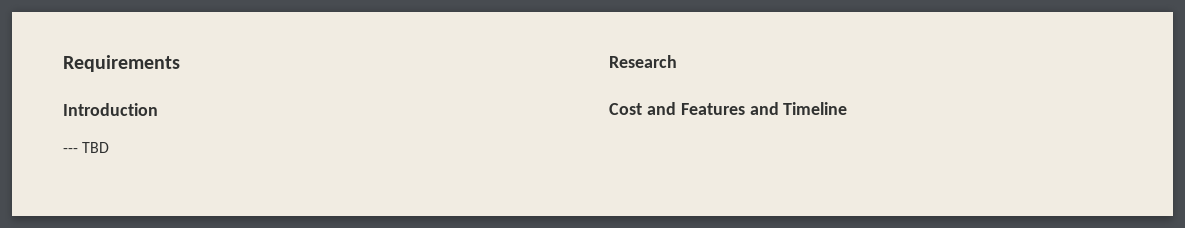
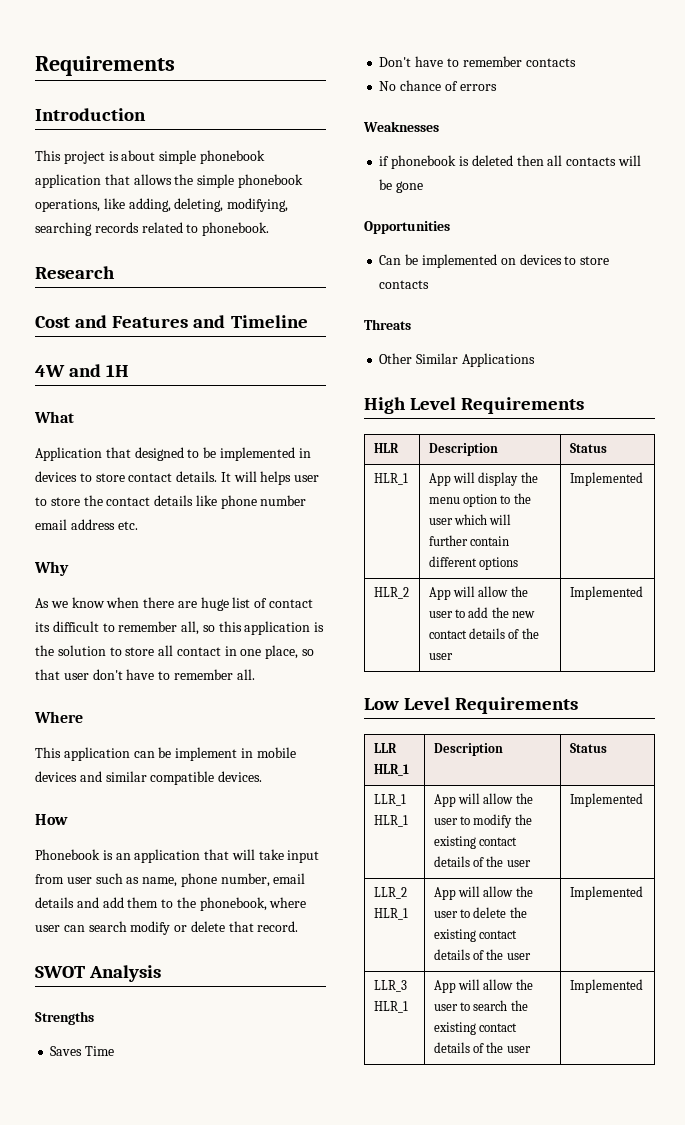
- --- TBD
+ This project is about simple phonebook application that allows the simple phonebook operations, like adding, deleting, modifying, searching records related to phonebook.
+ 4W and 1H
+ What
+ Application that designed to be implemented in devices to store contact details. It will helps user to store the contact details like phone number email address etc.
+ Why
+ As we know when there are huge list of contact its difficult to remember all, so this application is the solution to store all contact in one place, so that user don't have to remember all.
+ Where
+ This application can be implement in mobile devices and similar compatible devices.
+ How
+ Phonebook is an application that will take input from user such as name, phone number, email details and add them to the phonebook, where user can search modify or delete that record.
+ SWOT Analysis
+ Strengths
+ Saves Time
+ Don't have to remember contacts
+ No chance of errors
+ Weaknesses
+ if phonebook is deleted then all contacts will be gone
+ Opportunities
+ Can be implemented on devices to store contacts
+ Threats
+ Other Similar Applications
+ High Level Requirements
+ HLR | Description | Status
+ HLR_1 | App will display the menu option to the user which will further contain different options | Implemented
+ HLR_2 | App will allow the user to add the new contact details of the user | Implemented
+ Low Level Requirements
+ LLR HLR_1 | Description | Status
+ LLR_1 HLR_1 | App will allow the user to modify the existing contact details of the user | Implemented
+ LLR_2 HLR_1 | App will allow the user to delete the existing contact details of the user | Implemented
+ LLR_3 HLR_1 | App will allow the user to search the existing contact details of the user | Implemented

